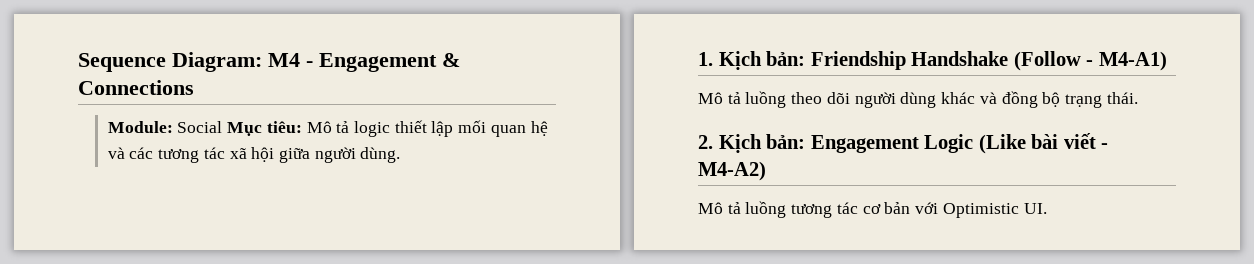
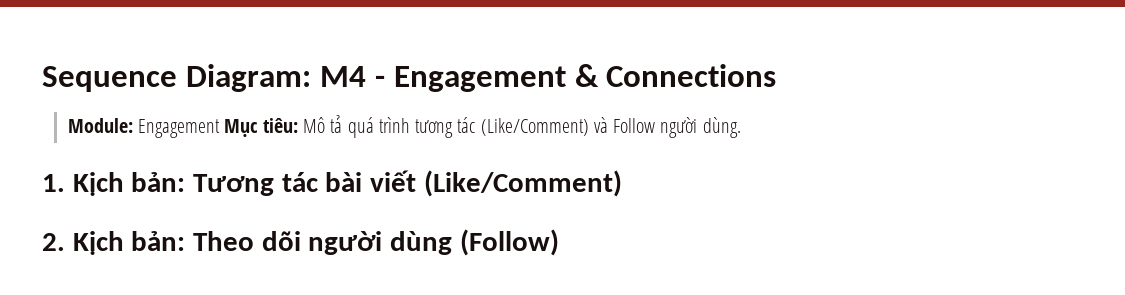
- Module: Social Mục tiêu: Mô tả logic thiết lập mối quan hệ và các tương tác xã hội giữa người dùng.
+ Module: Engagement Mục tiêu: Mô tả quá trình tương tác (Like/Comment) và Follow người dùng.
- 1. Kịch bản: Friendship Handshake (Follow - M4-A1)
- Mô tả luồng theo dõi người dùng khác và đồng bộ trạng thái.
- 2. Kịch bản: Engagement Logic (Like bài viết - M4-A2)
- Mô tả luồng tương tác cơ bản với Optimistic UI.
+ 1. Kịch bản: Tương tác bài viết (Like/Comment)
+ 2. Kịch bản: Theo dõi người dùng (Follow)

